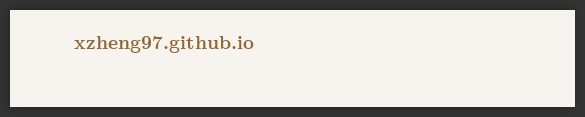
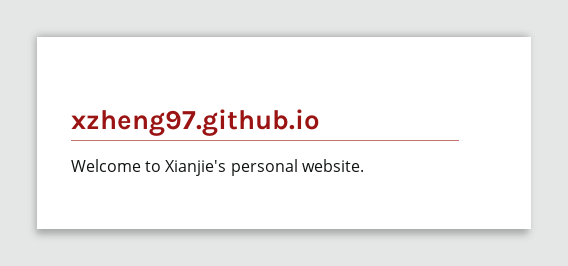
+ Welcome to Xianjie's personal website.

